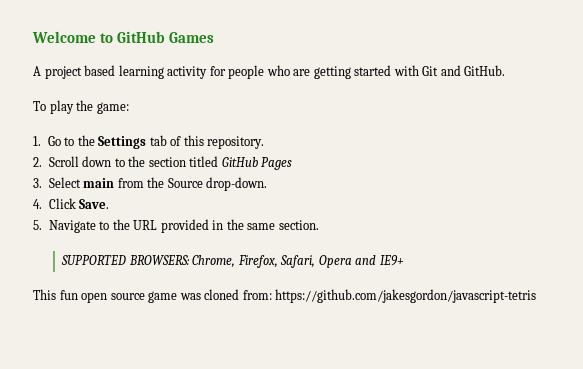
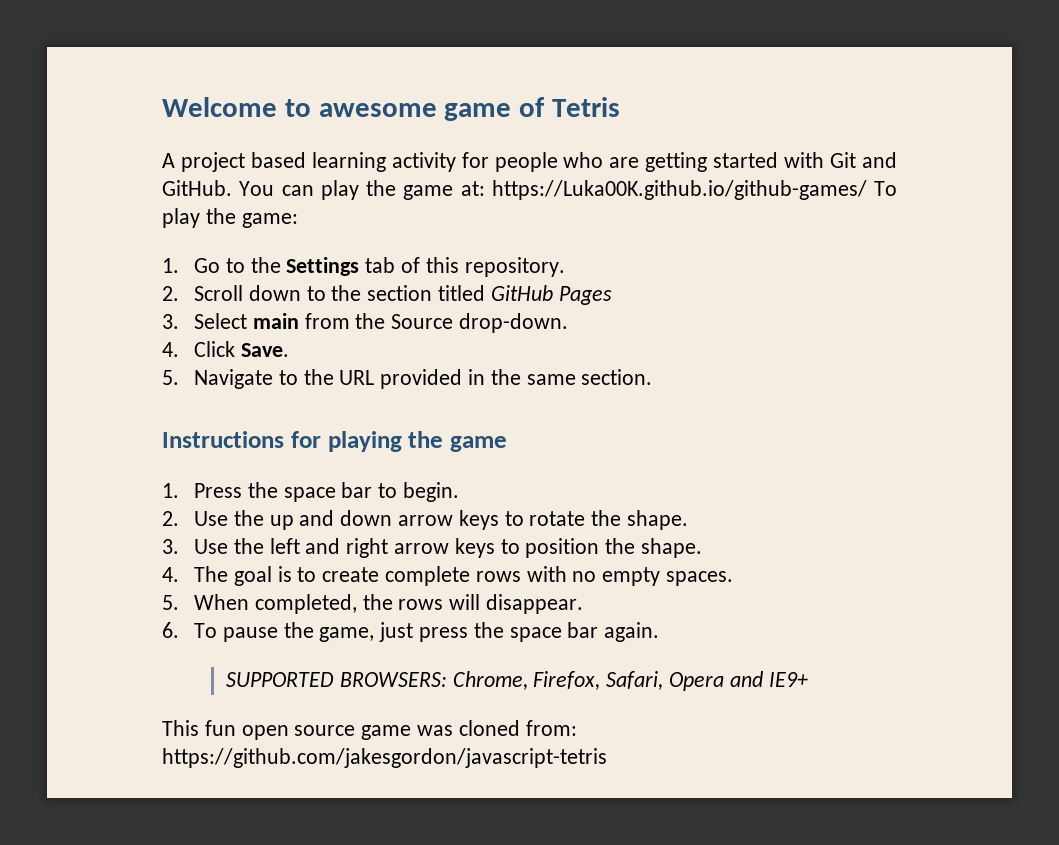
- Welcome to GitHub Games
+ Welcome to awesome game of Tetris
- A project based learning activity for people who are getting started with Git and GitHub.
- To play the game:
+ A project based learning activity for people who are getting started with Git and GitHub. You can play the game at: https://Luka00K.github.io/github-games/ To play the game:
+ Instructions for playing the game
+ 1. Press the space bar to begin.
+ 2. Use the up and down arrow keys to rotate the shape.
+ 3. Use the left and right arrow keys to position the shape.
+ 4. The goal is to create complete rows with no empty spaces.
+ 5. When completed, the rows will disappear.
+ 6. To pause the game, just press the space bar again.

